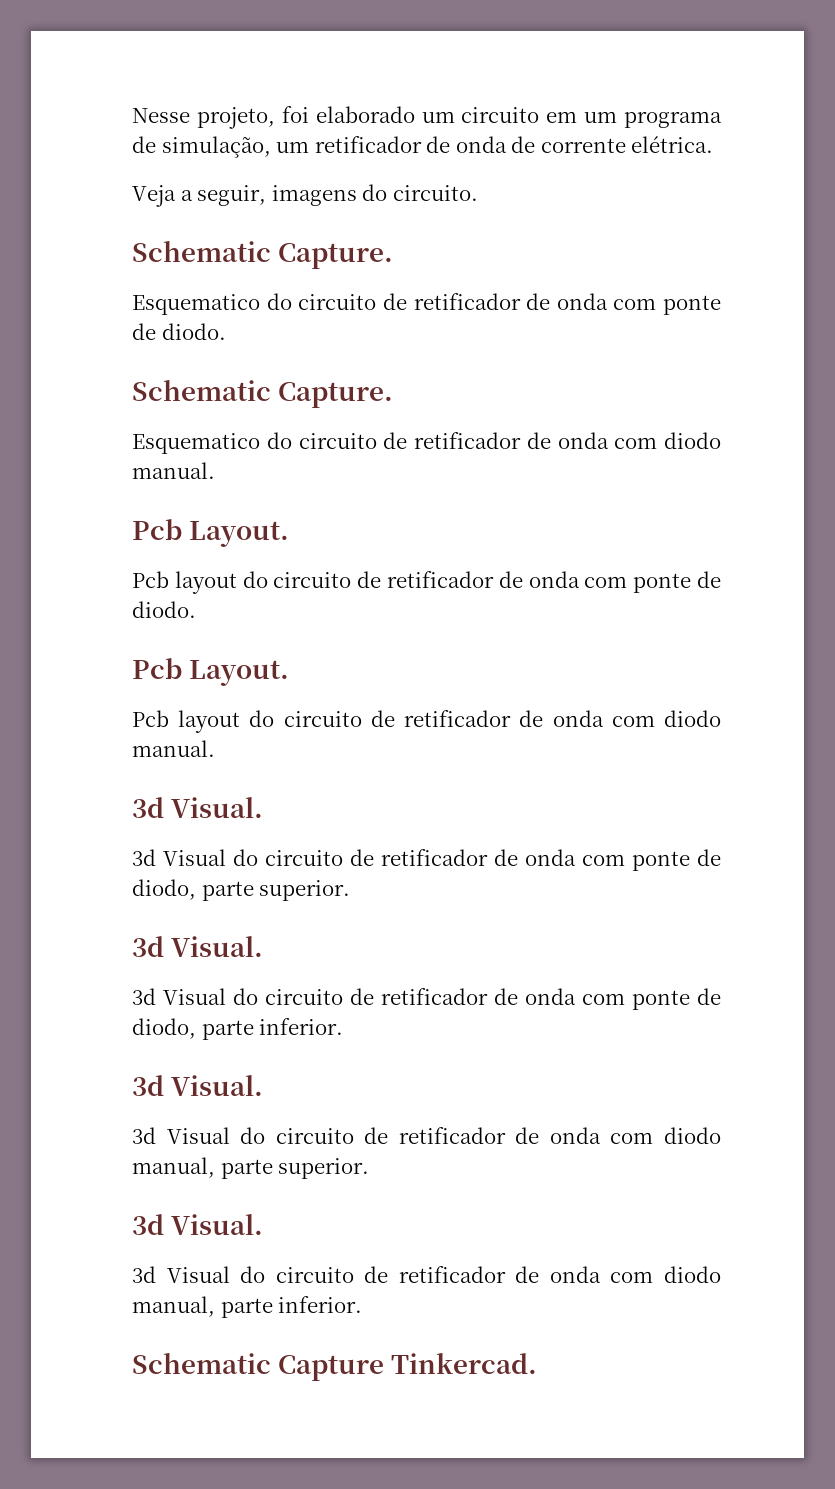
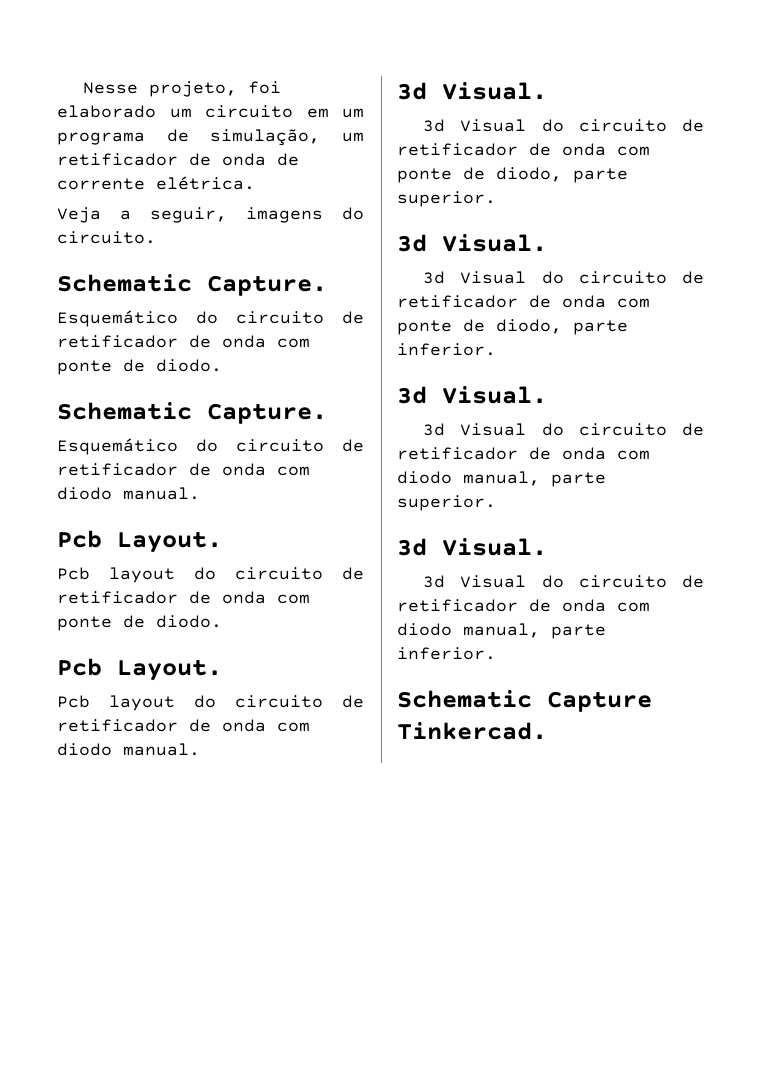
- Esquematico do circuito de retificador de onda com ponte de diodo.
+ Esquemático do circuito de retificador de onda com ponte de diodo.
- Esquematico do circuito de retificador de onda com diodo manual.
+ Esquemático do circuito de retificador de onda com diodo manual.

